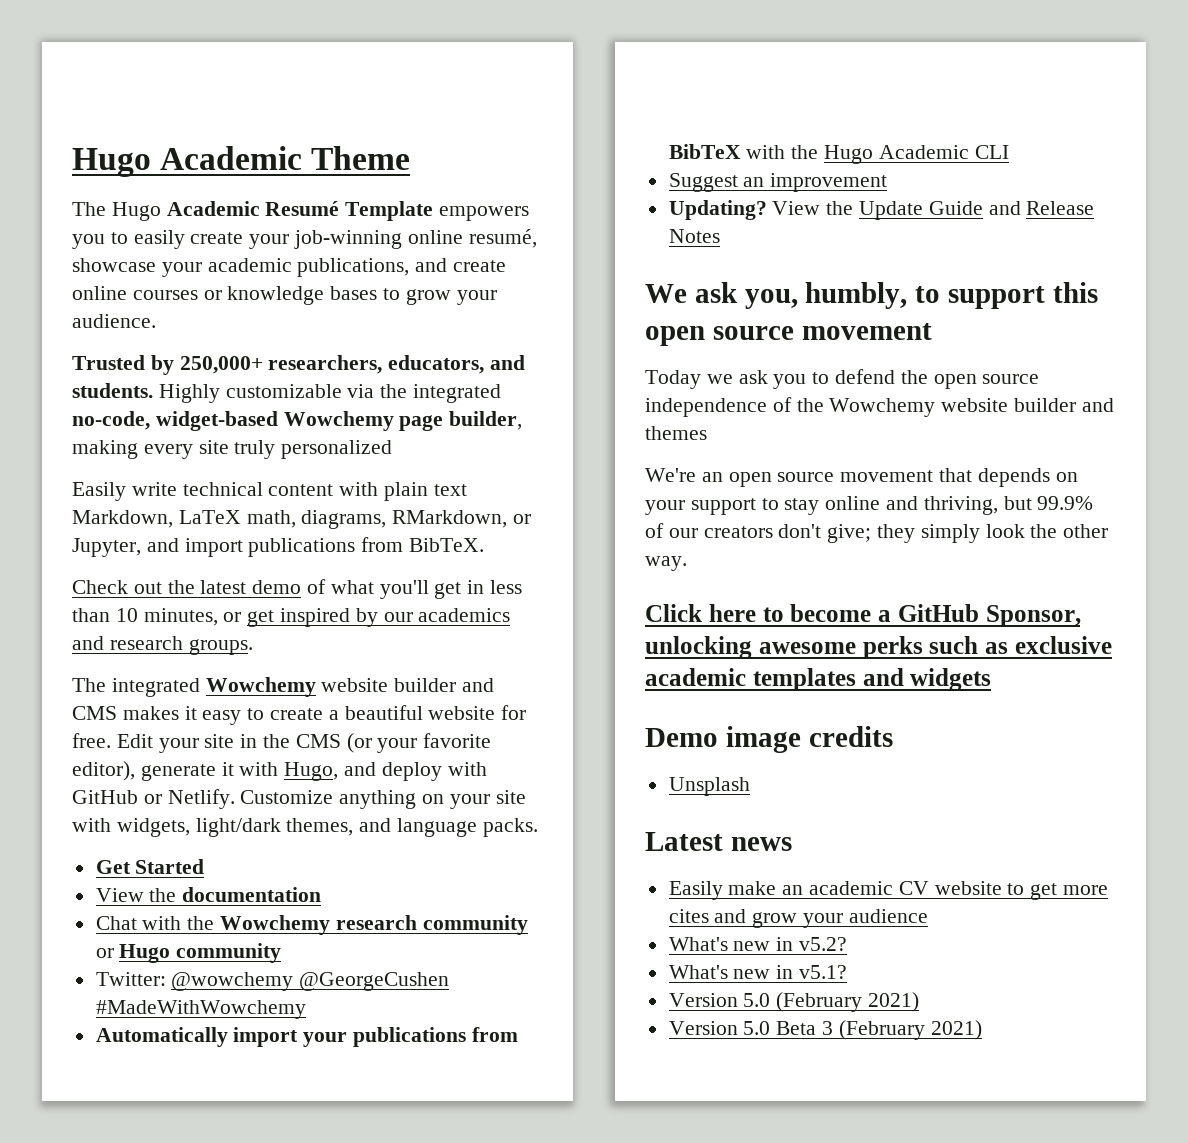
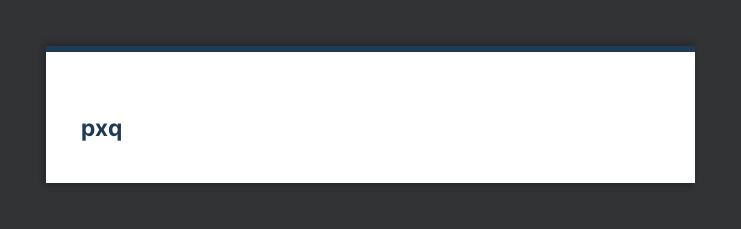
- Hugo Academic Theme
- The Hugo Academic Resumé Template empowers you to easily create your job-winning online resumé, showcase your academic publications, and create online courses or knowledge bases to grow your audience.
- Trusted by 250,000+ researchers, educators, and students. Highly customizable via the integrated no-code, widget-based Wowchemy page builder, making every site truly personalized
- Easily write technical content with plain text Markdown, LaTeX math, diagrams, RMarkdown, or Jupyter, and import publications from BibTeX.
- Check out the latest demo of what you'll get in less than 10 minutes, or get inspired by our academics and research groups.
- The integrated Wowchemy website builder and CMS makes it easy to create a beautiful website for free. Edit your site in the CMS (or your favorite editor), generate it with Hugo, and deploy with GitHub or Netlify. Customize anything on your site with widgets, light/dark themes, and language packs.
- Get Started
- View the documentation
- Chat with the Wowchemy research community or Hugo community
- Twitter: @wowchemy @GeorgeCushen #MadeWithWowchemy
- Automatically import your publications from BibTeX with the Hugo Academic CLI
- Suggest an improvement
- Updating? View the Update Guide and Release Notes
- We ask you, humbly, to support this open source movement
- Today we ask you to defend the open source independence of the Wowchemy website builder and themes
- We're an open source movement that depends on your support to stay online and thriving, but 99.9% of our creators don't give; they simply look the other way.
- Click here to become a GitHub Sponsor, unlocking awesome perks such as exclusive academic templates and widgets
- Demo image credits
- Unsplash
- Latest news
- Easily make an academic CV website to get more cites and grow your audience
- What's new in v5.2?
- What's new in v5.1?
- Version 5.0 (February 2021)
- Version 5.0 Beta 3 (February 2021)
+ pxq

